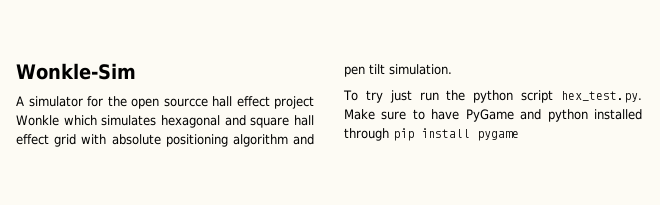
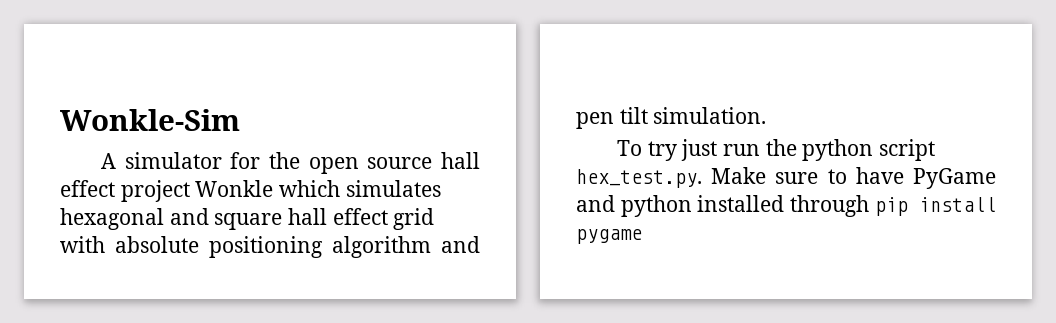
- A simulator for the open sourcce hall effect project Wonkle which simulates hexagonal and square hall effect grid with absolute positioning algorithm and pen tilt simulation.
+ A simulator for the open source hall effect project Wonkle which simulates hexagonal and square hall effect grid with absolute positioning algorithm and pen tilt simulation.

